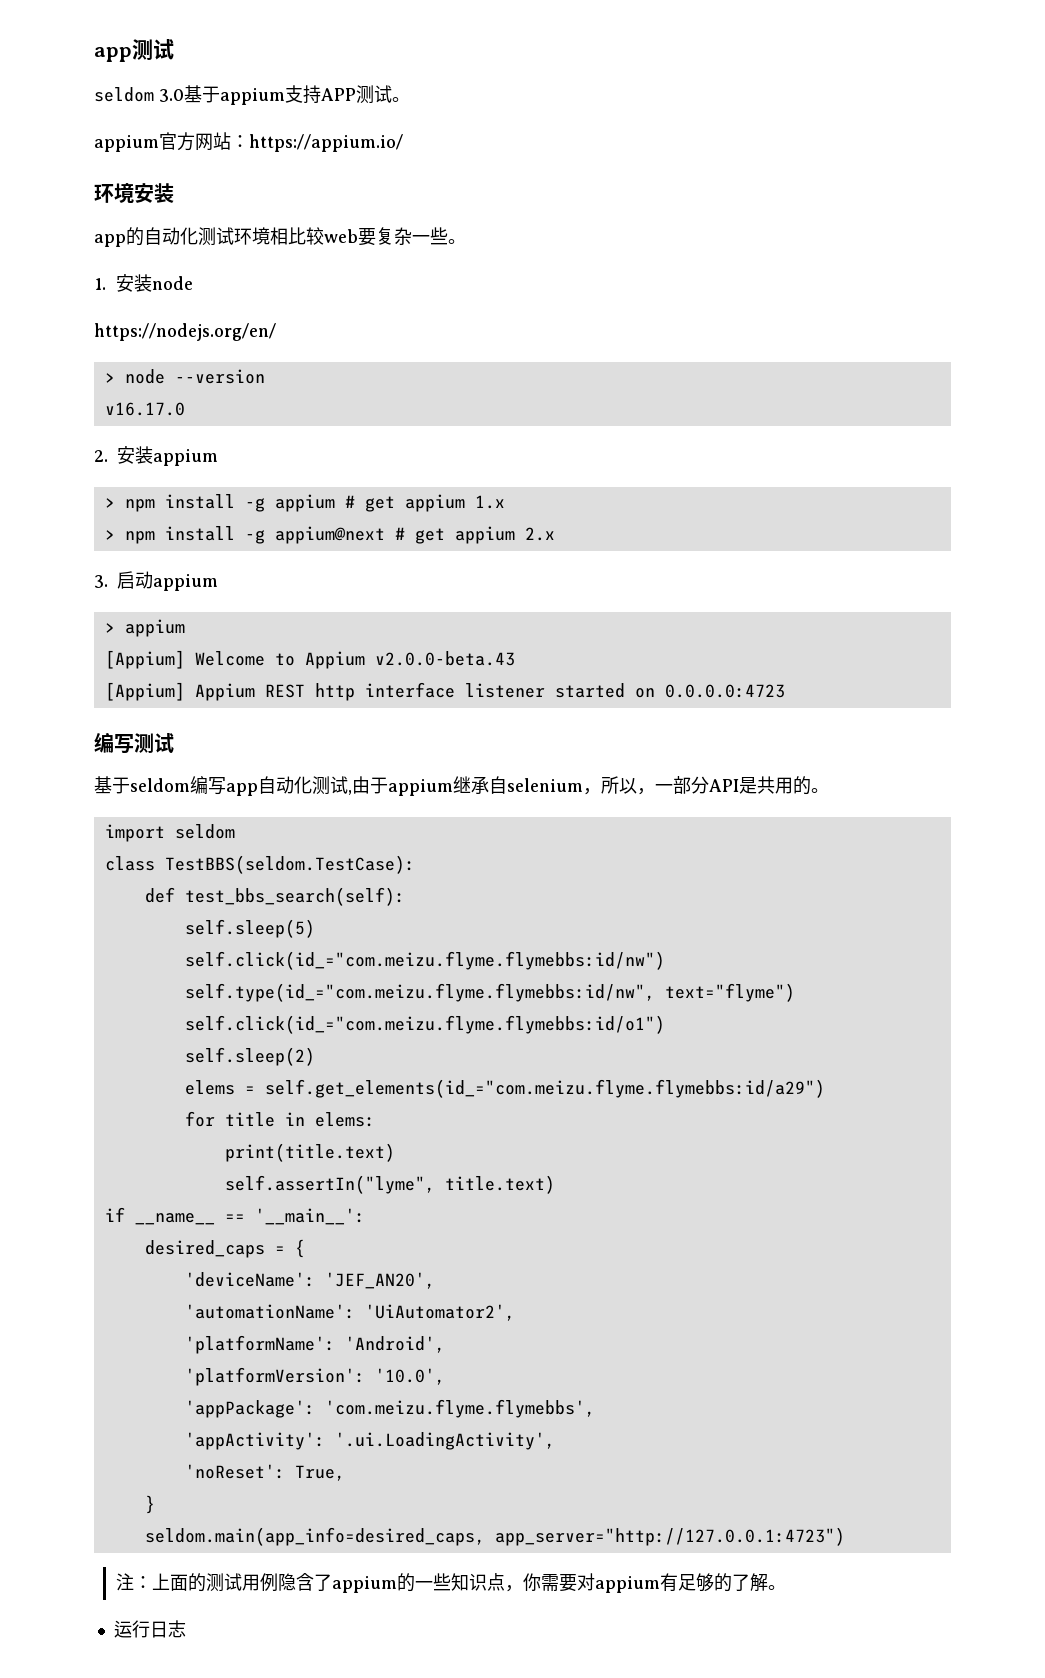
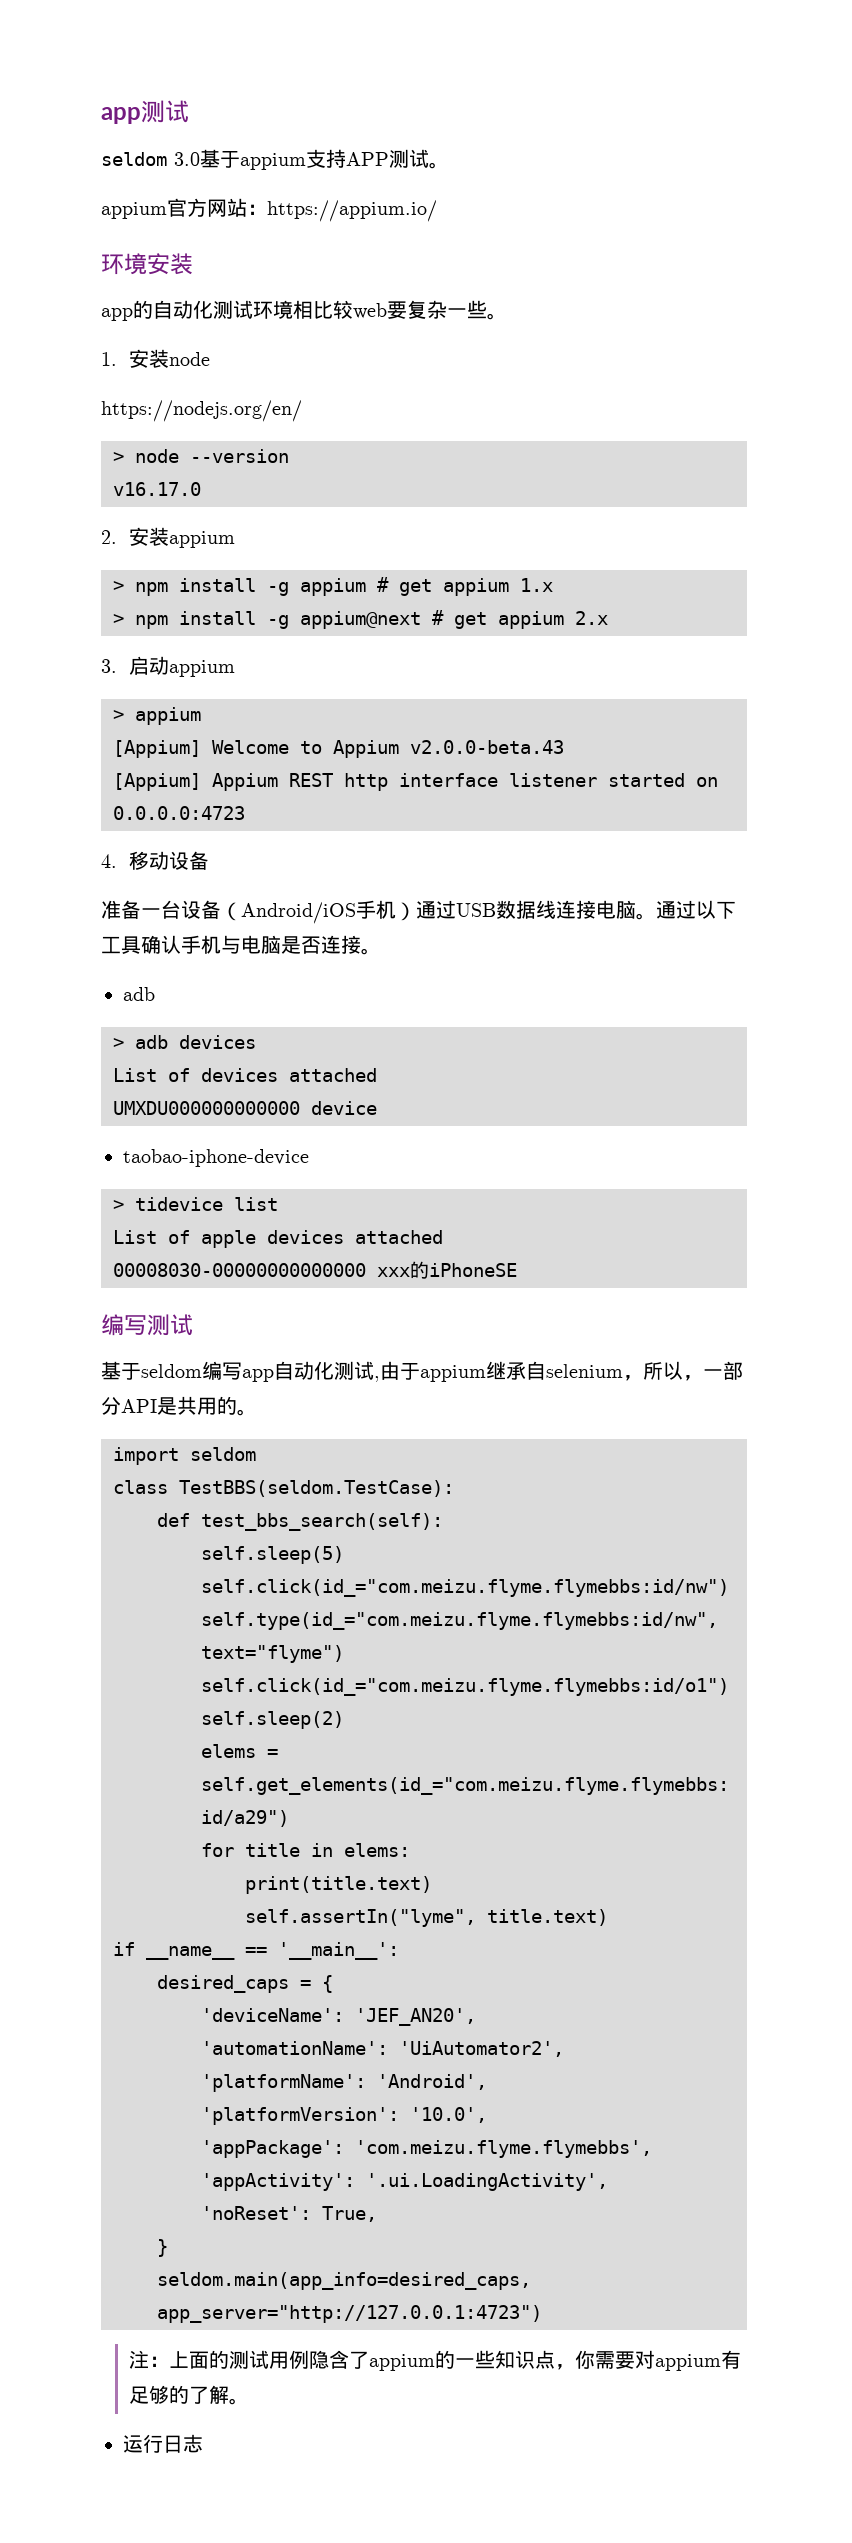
+ 4.移动设备
+ 准备一台设备（Android/iOS手机）通过USB数据线连接电脑。通过以下工具确认手机与电脑是否连接。
+ adb
+ > adb devices
+ List of devices attached
+ UMXDU000000000000 device
+ taobao-iphone-device
+ > tidevice list
+ List of apple devices attached
+ 00008030-00000000000000 xxx的iPhoneSE

